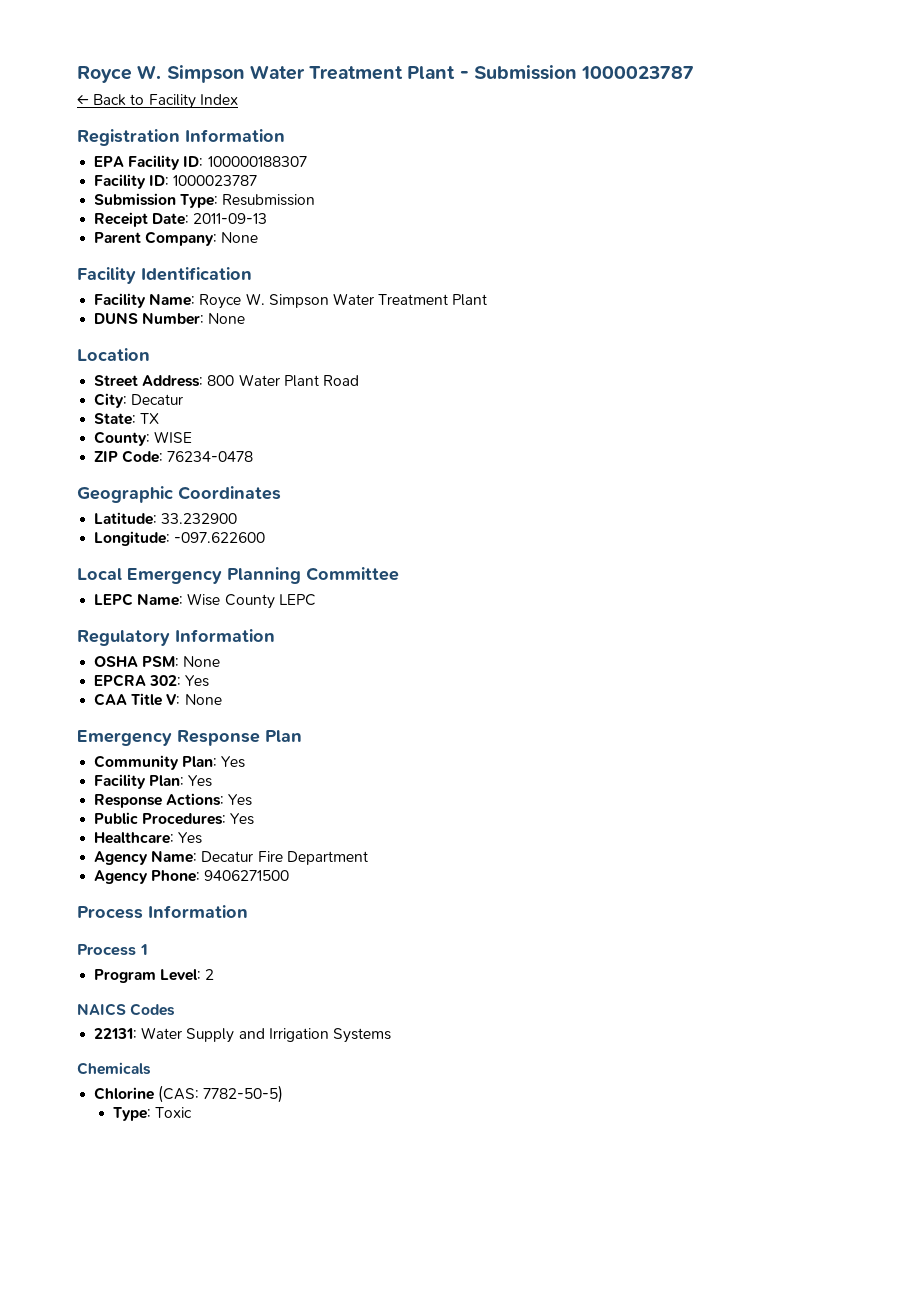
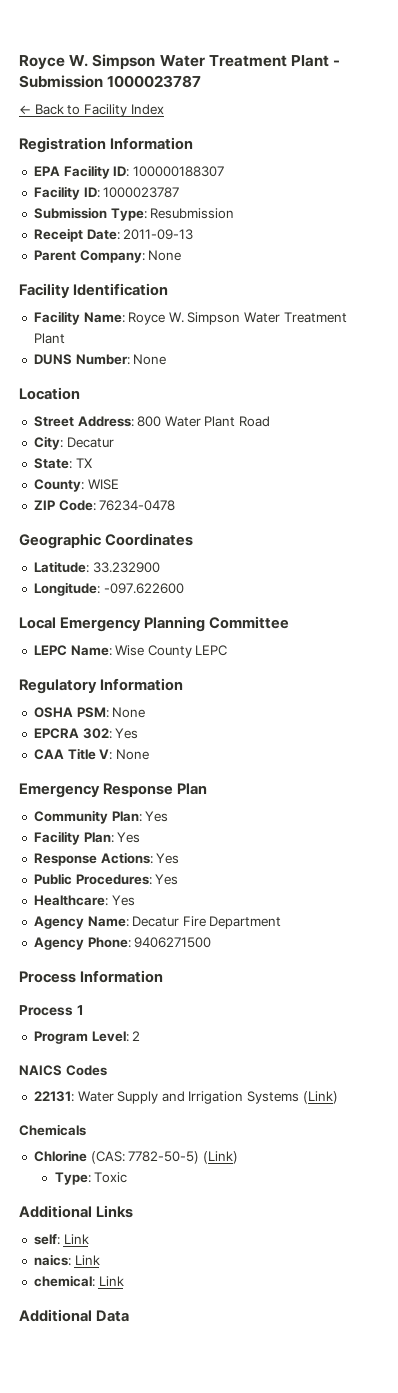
- 22131: Water Supply and Irrigation Systems
+ 22131: Water Supply and Irrigation Systems (Link)
- Chlorine (CAS: 7782-50-5)
+ Chlorine (CAS: 7782-50-5) (Link)
+ Additional Links
+ self: Link
+ naics: Link
+ chemical: Link
+ Additional Data

